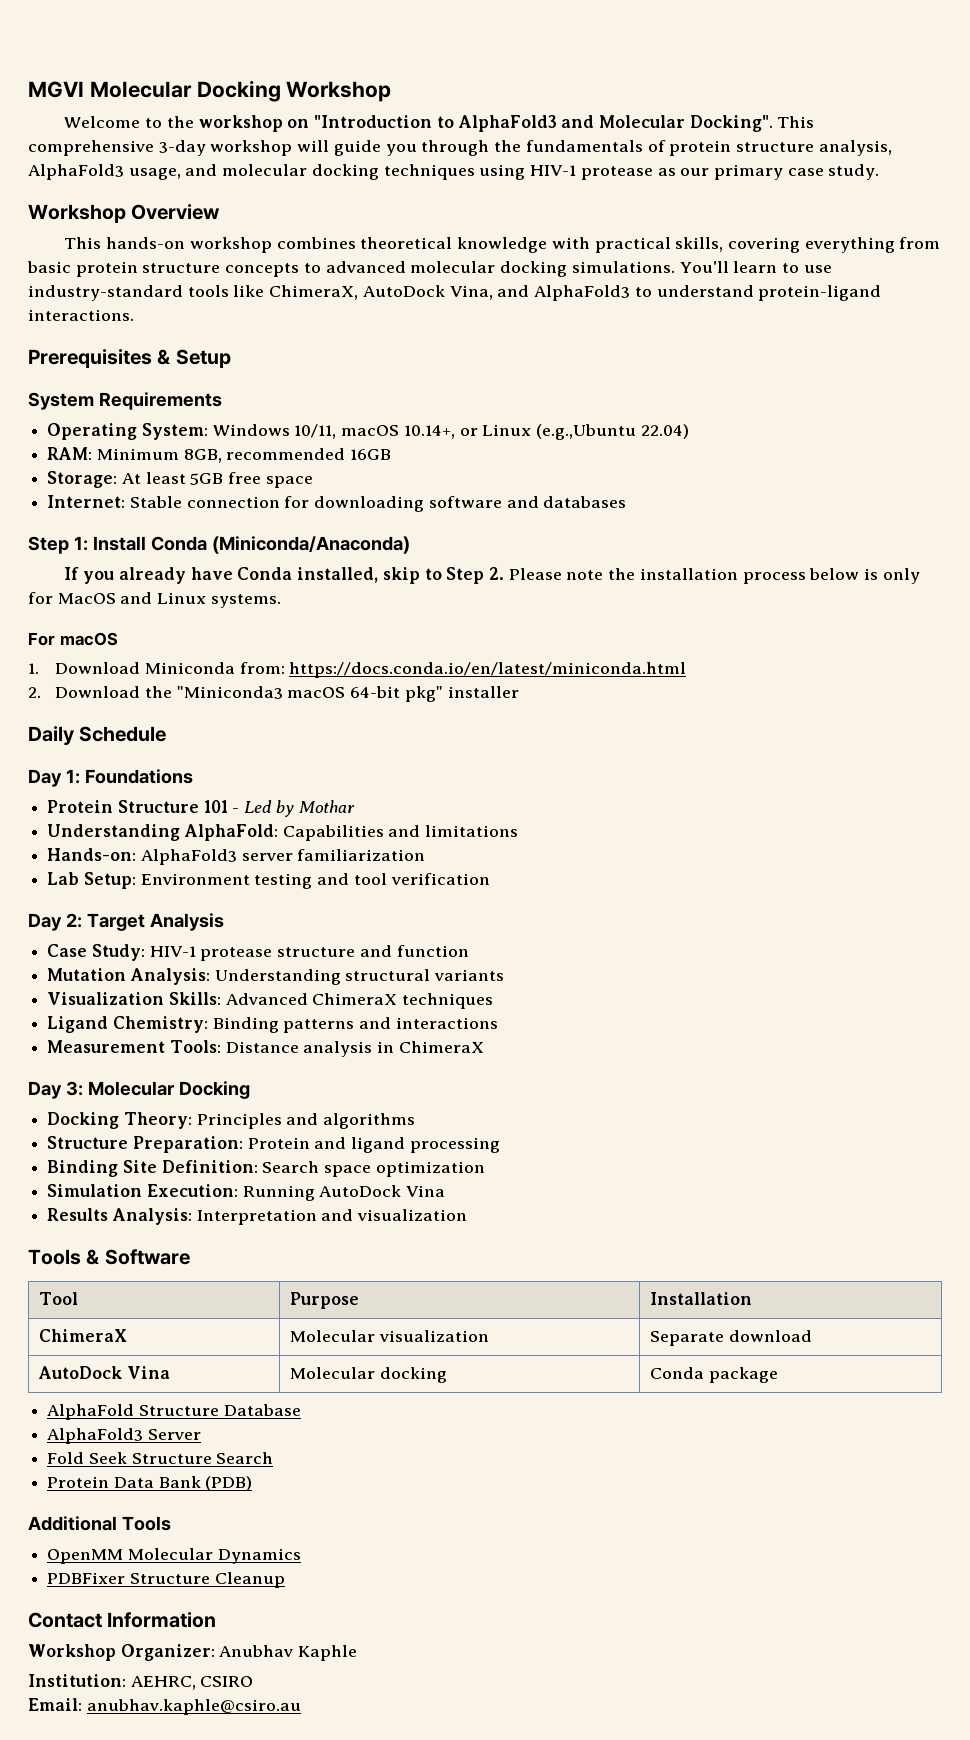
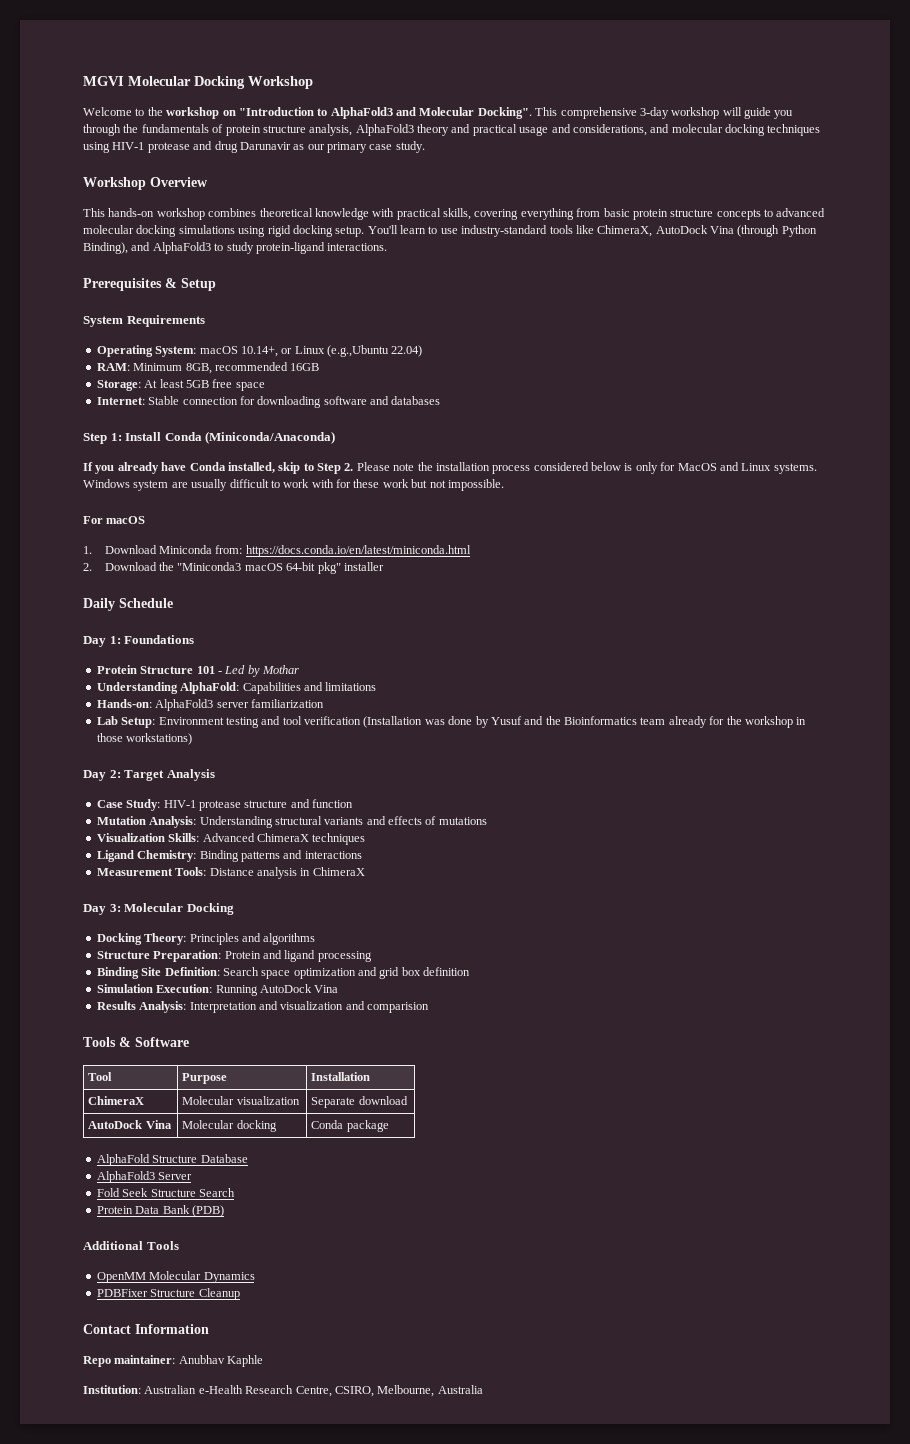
- This comprehensive 3-day workshop will guide you through the fundamentals of protein structure analysis, AlphaFold3 usage, and molecular docking techniques using HIV-1 protease as our primary case study.
+ This comprehensive 3-day workshop will guide you through the fundamentals of protein structure analysis, AlphaFold3 theory and practical usage and considerations, and molecular docking techniques using HIV-1 protease and drug Darunavir as our primary case study.
- This hands-on workshop combines theoretical knowledge with practical skills, covering everything from basic protein structure concepts to advanced molecular docking simulations.
+ This hands-on workshop combines theoretical knowledge with practical skills, covering everything from basic protein structure concepts to advanced molecular docking simulations using rigid docking setup.
- You'll learn to use industry-standard tools like ChimeraX, AutoDock Vina, and AlphaFold3 to understand protein-ligand interactions.
+ You'll learn to use industry-standard tools like ChimeraX, AutoDock Vina (through Python Binding), and AlphaFold3 to study protein-ligand interactions.
- Operating System: Windows 10/11, macOS 10.14+, or Linux (e.g.,Ubuntu 22.04)
+ Operating System: macOS 10.14+, or Linux (e.g.,Ubuntu 22.04)
- If you already have Conda installed, skip to Step 2. Please note the installation process below is only for MacOS and Linux systems.
+ If you already have Conda installed, skip to Step 2. Please note the installation process considered below is only for MacOS and Linux systems. Windows system are usually difficult to work with for these work but not impossible.
- Lab Setup: Environment testing and tool verification
+ Lab Setup: Environment testing and tool verification (Installation was done by Yusuf and the Bioinformatics team already for the workshop in those workstations)
- Mutation Analysis: Understanding structural variants
+ Mutation Analysis: Understanding structural variants and effects of mutations
- Binding Site Definition: Search space optimization
+ Binding Site Definition: Search space optimization and grid box definition
- Results Analysis: Interpretation and visualization
+ Results Analysis: Interpretation and visualization and comparision
- Workshop Organizer: Anubhav Kaphle
+ Repo maintainer: Anubhav Kaphle
- Institution: AEHRC, CSIRO
- Email: anubhav.kaphle@csiro.au
+ Institution: Australian e-Health Research Centre, CSIRO, Melbourne, Australia

